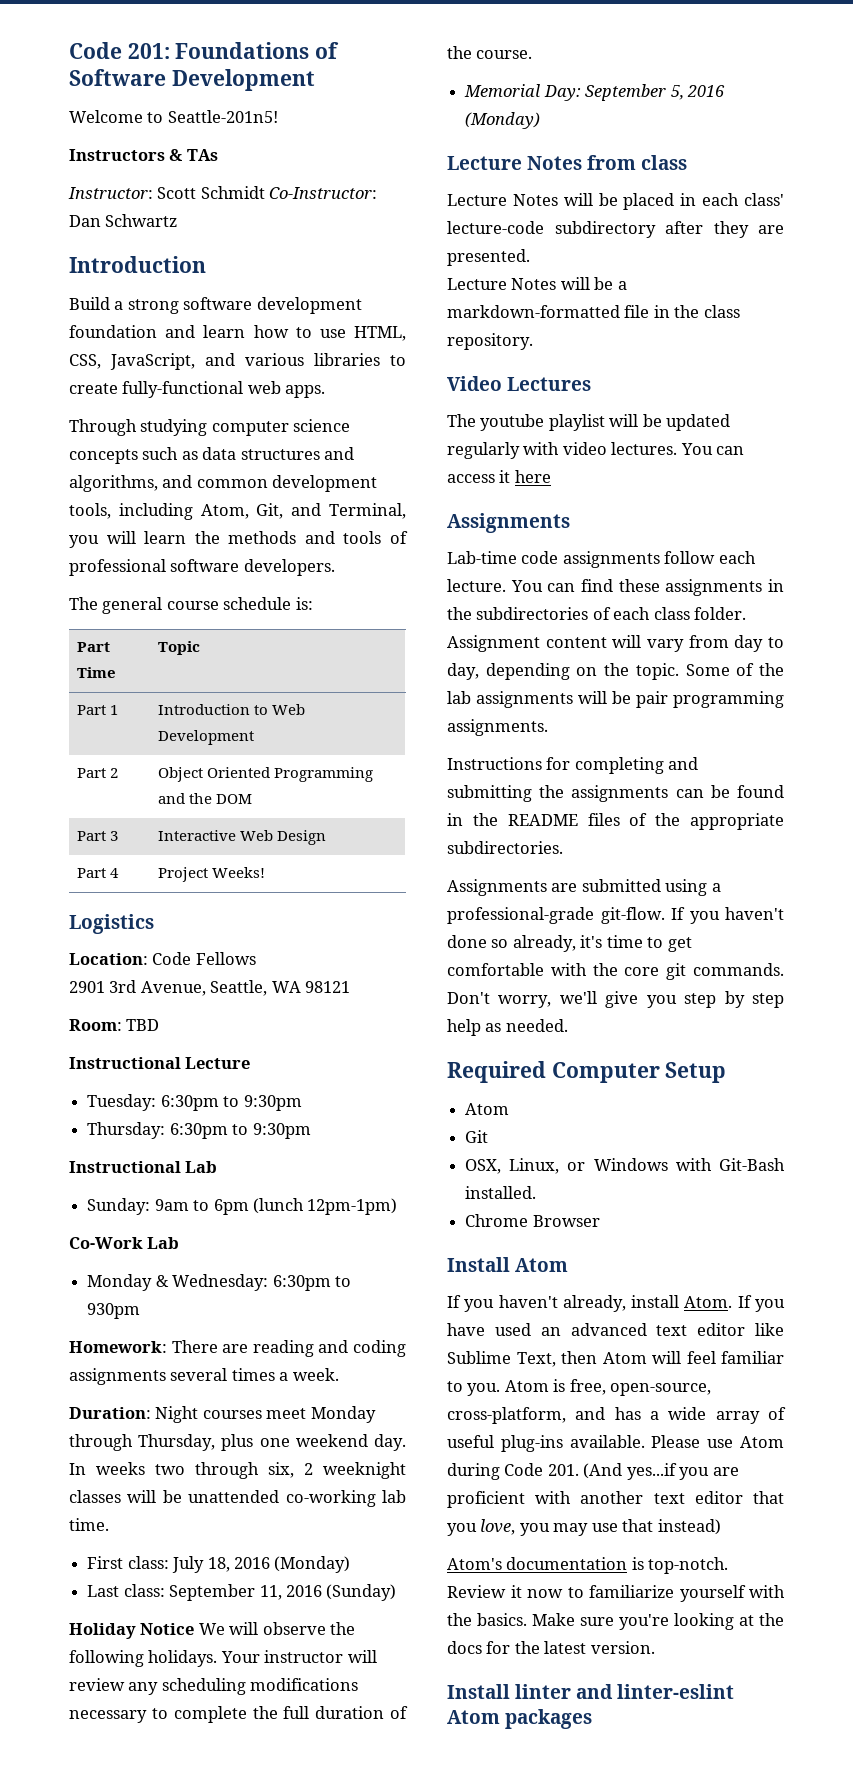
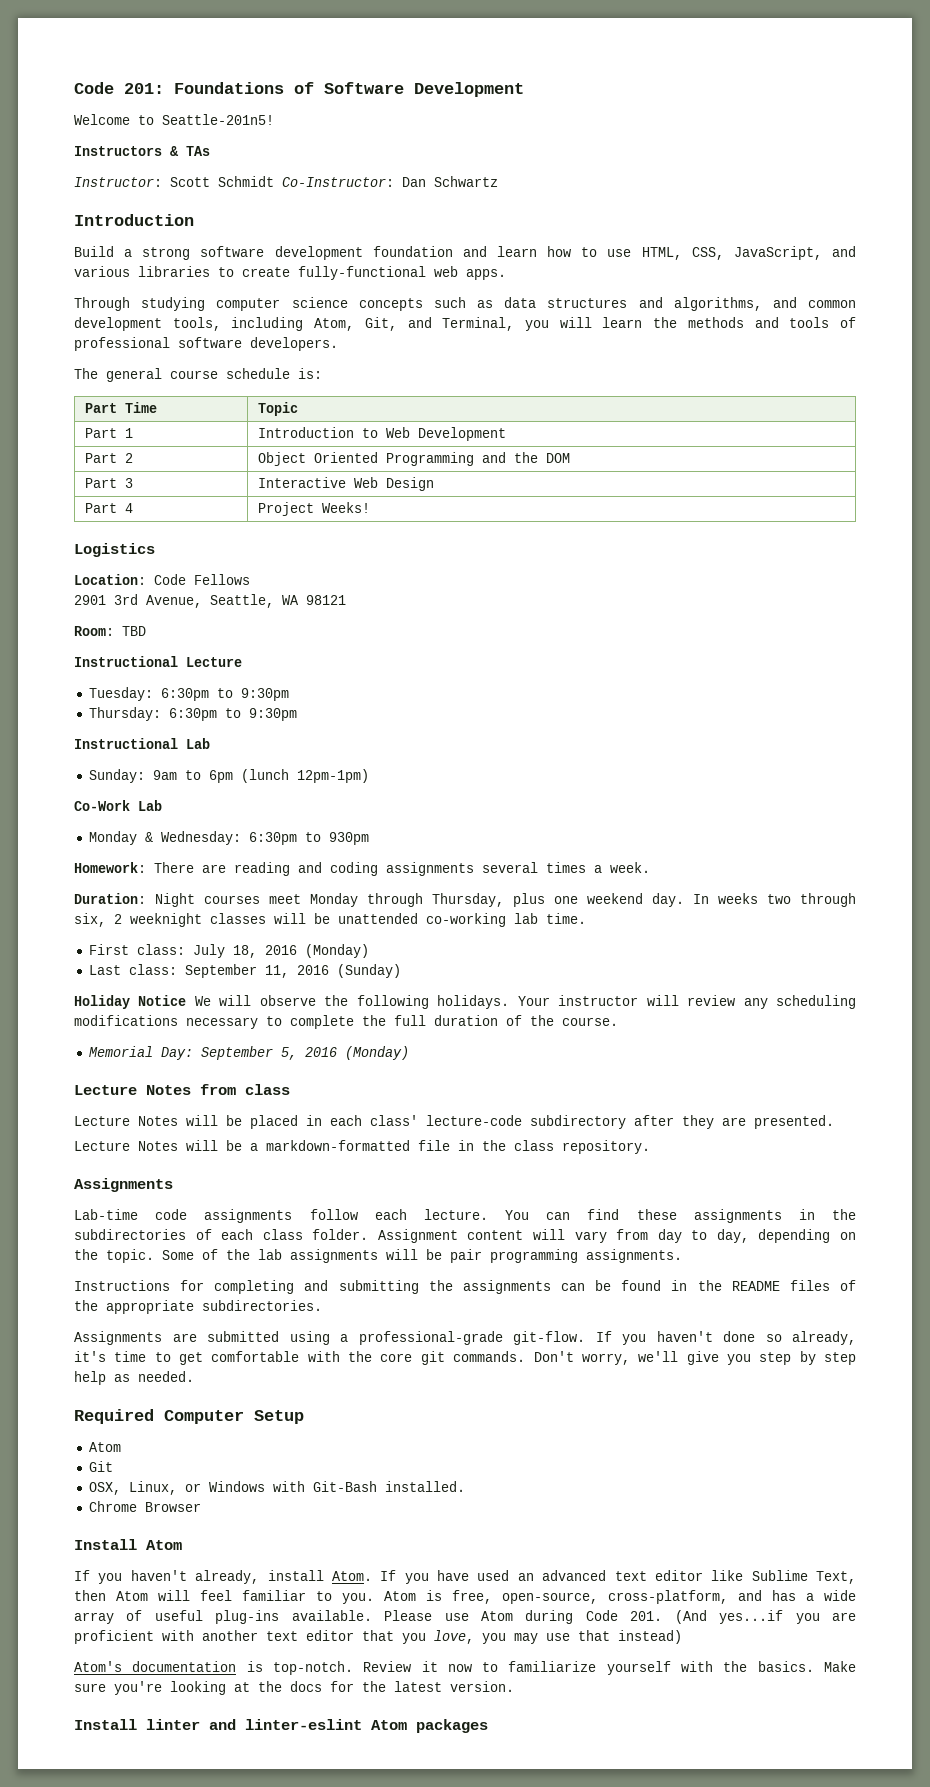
- Video Lectures
- The youtube playlist will be updated regularly with video lectures. You can access it here

